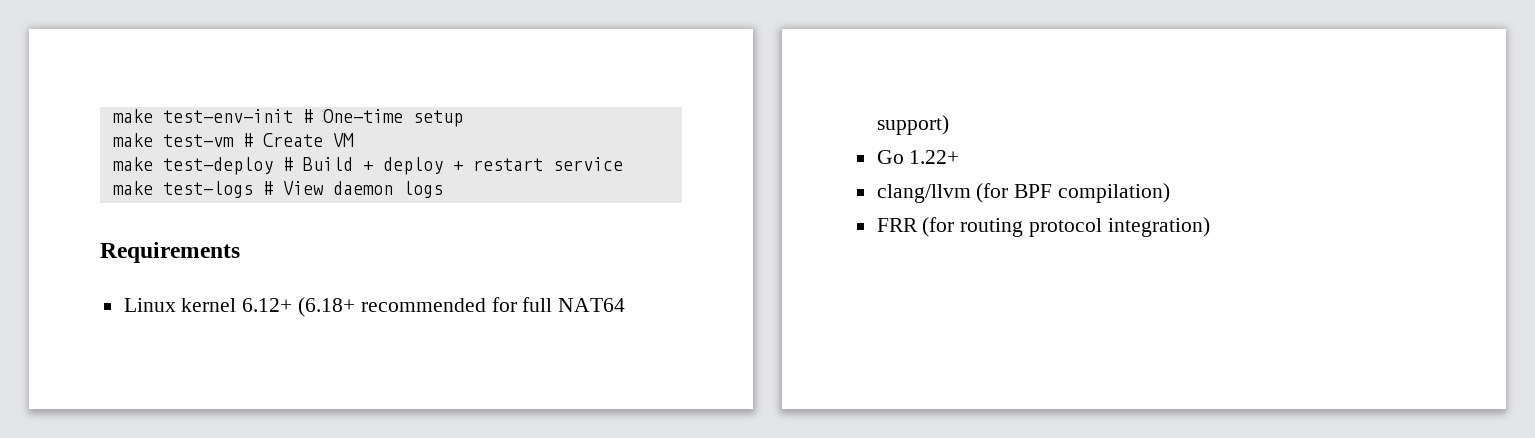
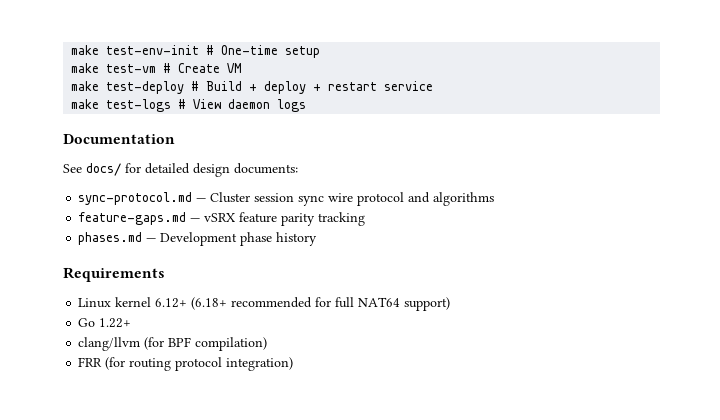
+ Documentation
+ See docs/ for detailed design documents:
+ sync-protocol.md — Cluster session sync wire protocol and algorithms
+ feature-gaps.md — vSRX feature parity tracking
+ phases.md — Development phase history

